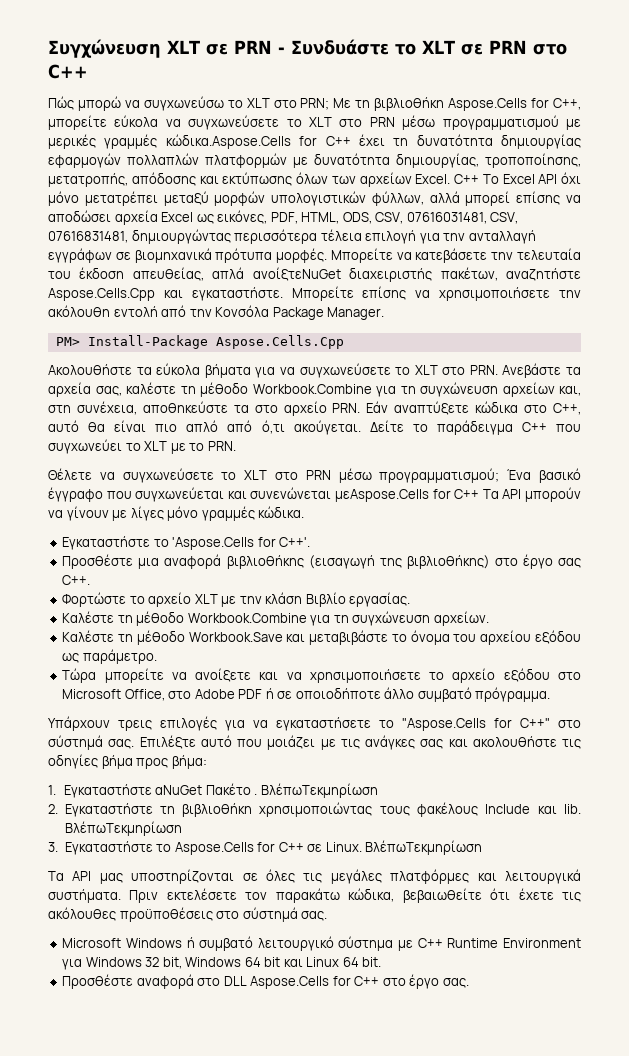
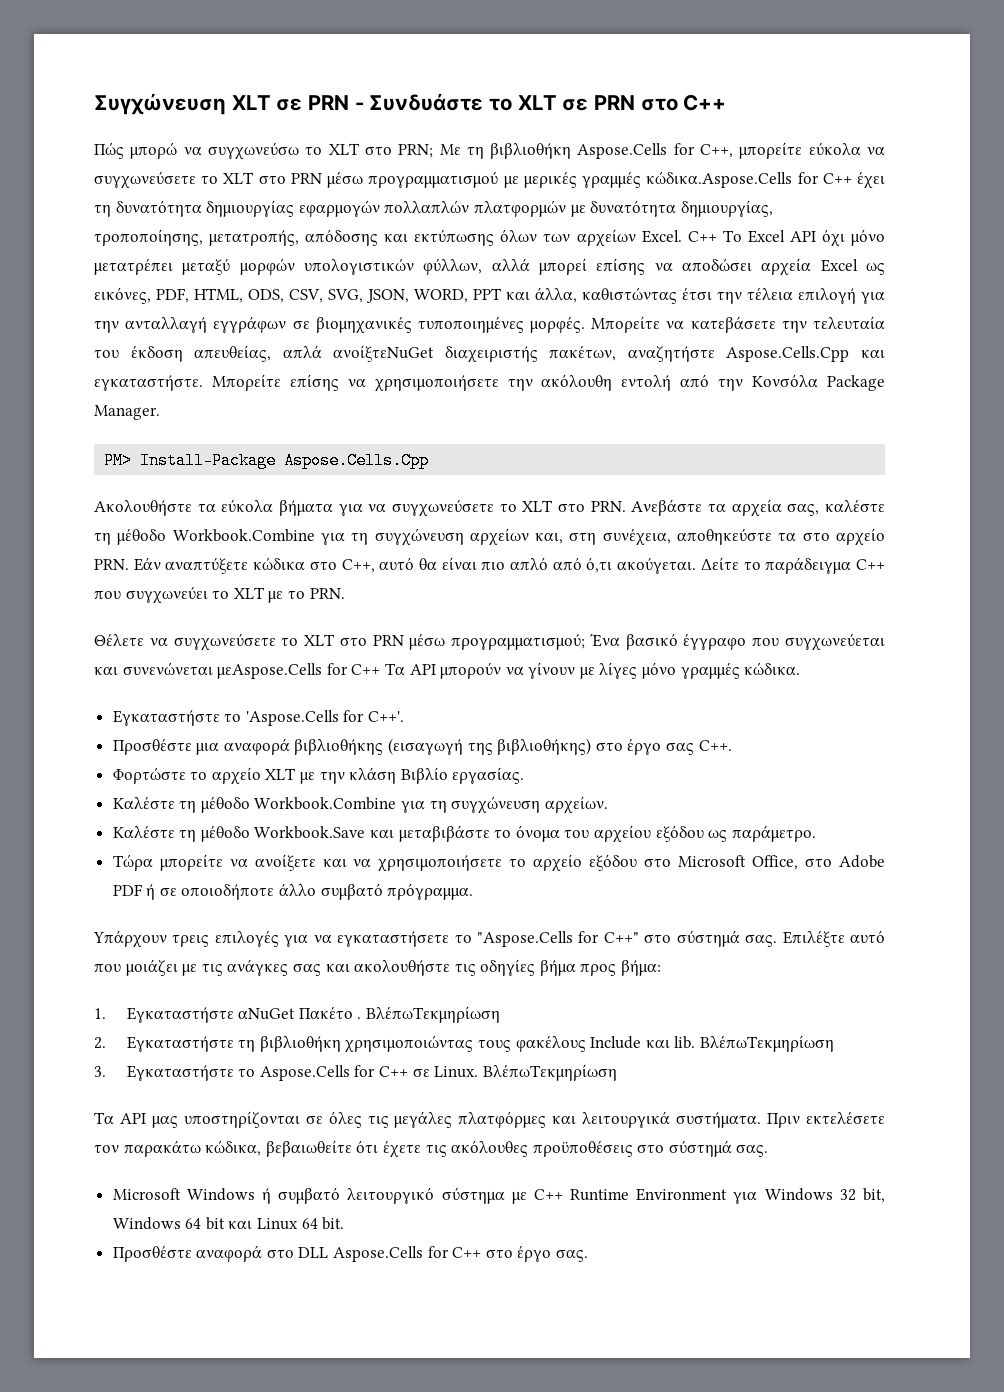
- C++ Το Excel API όχι μόνο μετατρέπει μεταξύ μορφών υπολογιστικών φύλλων, αλλά μπορεί επίσης να αποδώσει αρχεία Excel ως εικόνες, PDF, HTML, ODS, CSV, 07616031481, CSV, 07616831481, δημιουργώντας περισσότερα τέλεια επιλογή για την ανταλλαγή εγγράφων σε βιομηχανικά πρότυπα μορφές.
+ C++ Το Excel API όχι μόνο μετατρέπει μεταξύ μορφών υπολογιστικών φύλλων, αλλά μπορεί επίσης να αποδώσει αρχεία Excel ως εικόνες, PDF, HTML, ODS, CSV, SVG, JSON, WORD, PPT και άλλα, καθιστώντας έτσι την τέλεια επιλογή για την ανταλλαγή εγγράφων σε βιομηχανικές τυποποιημένες μορφές.

